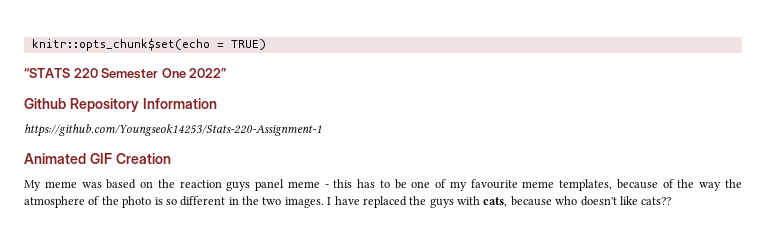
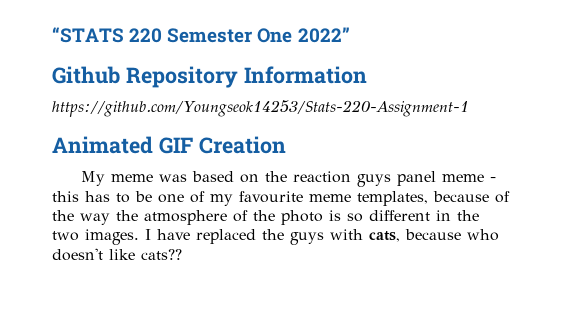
- knitr::opts_chunk$set(echo = TRUE)

